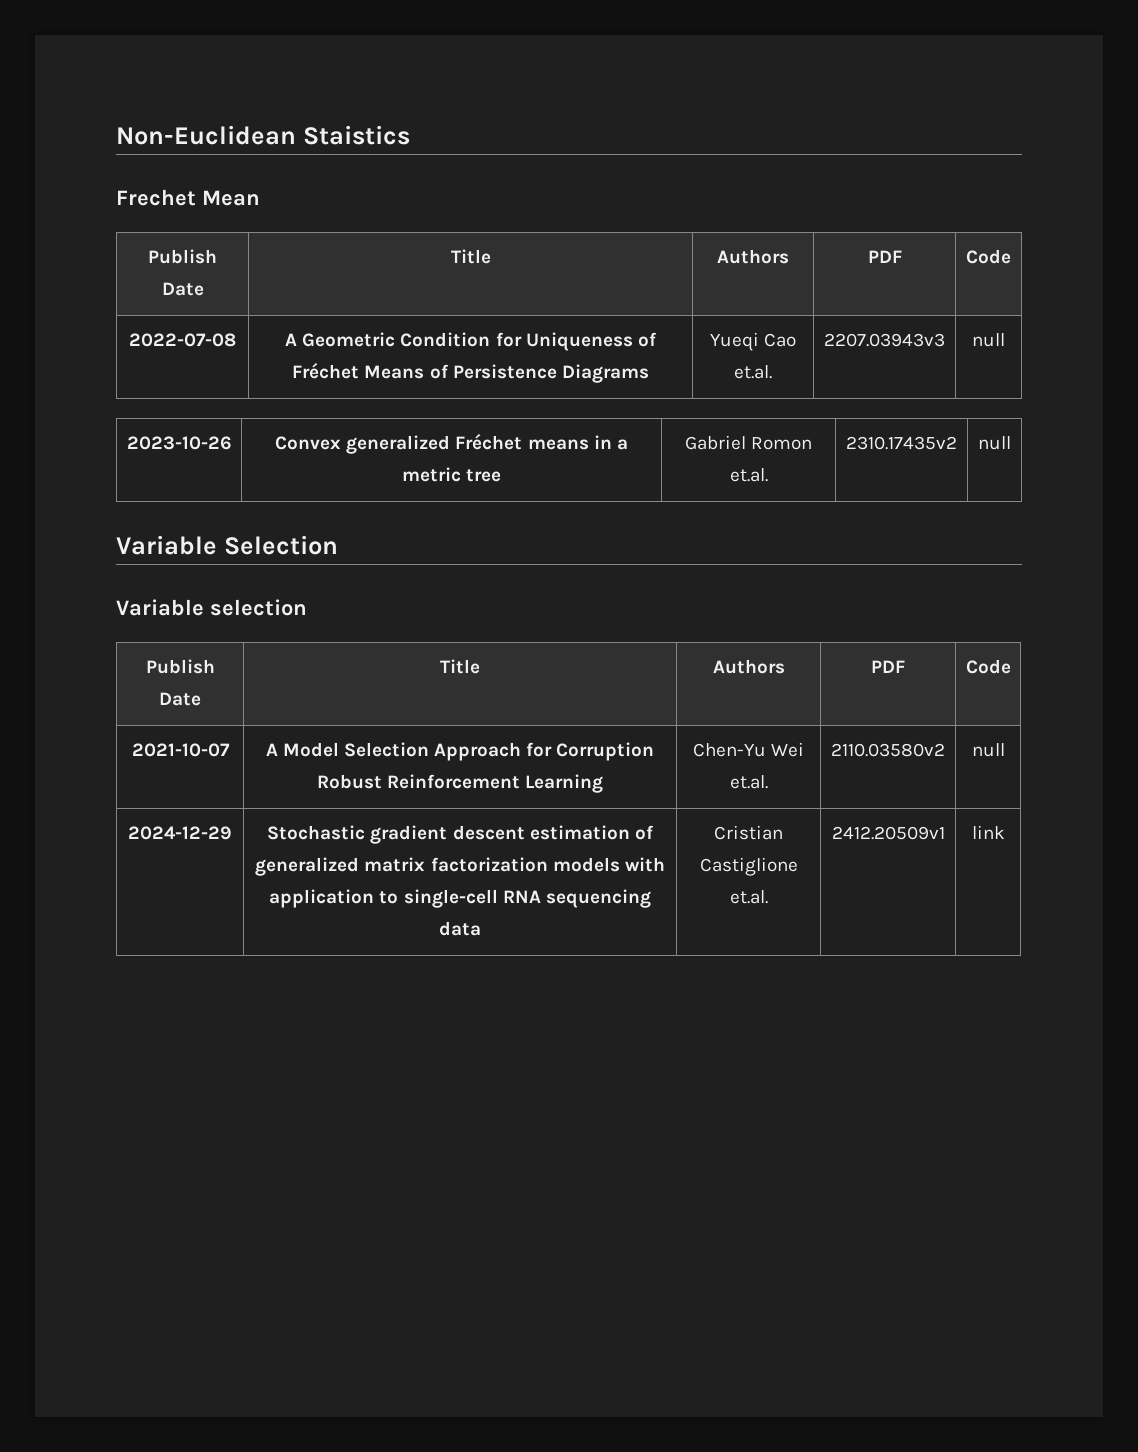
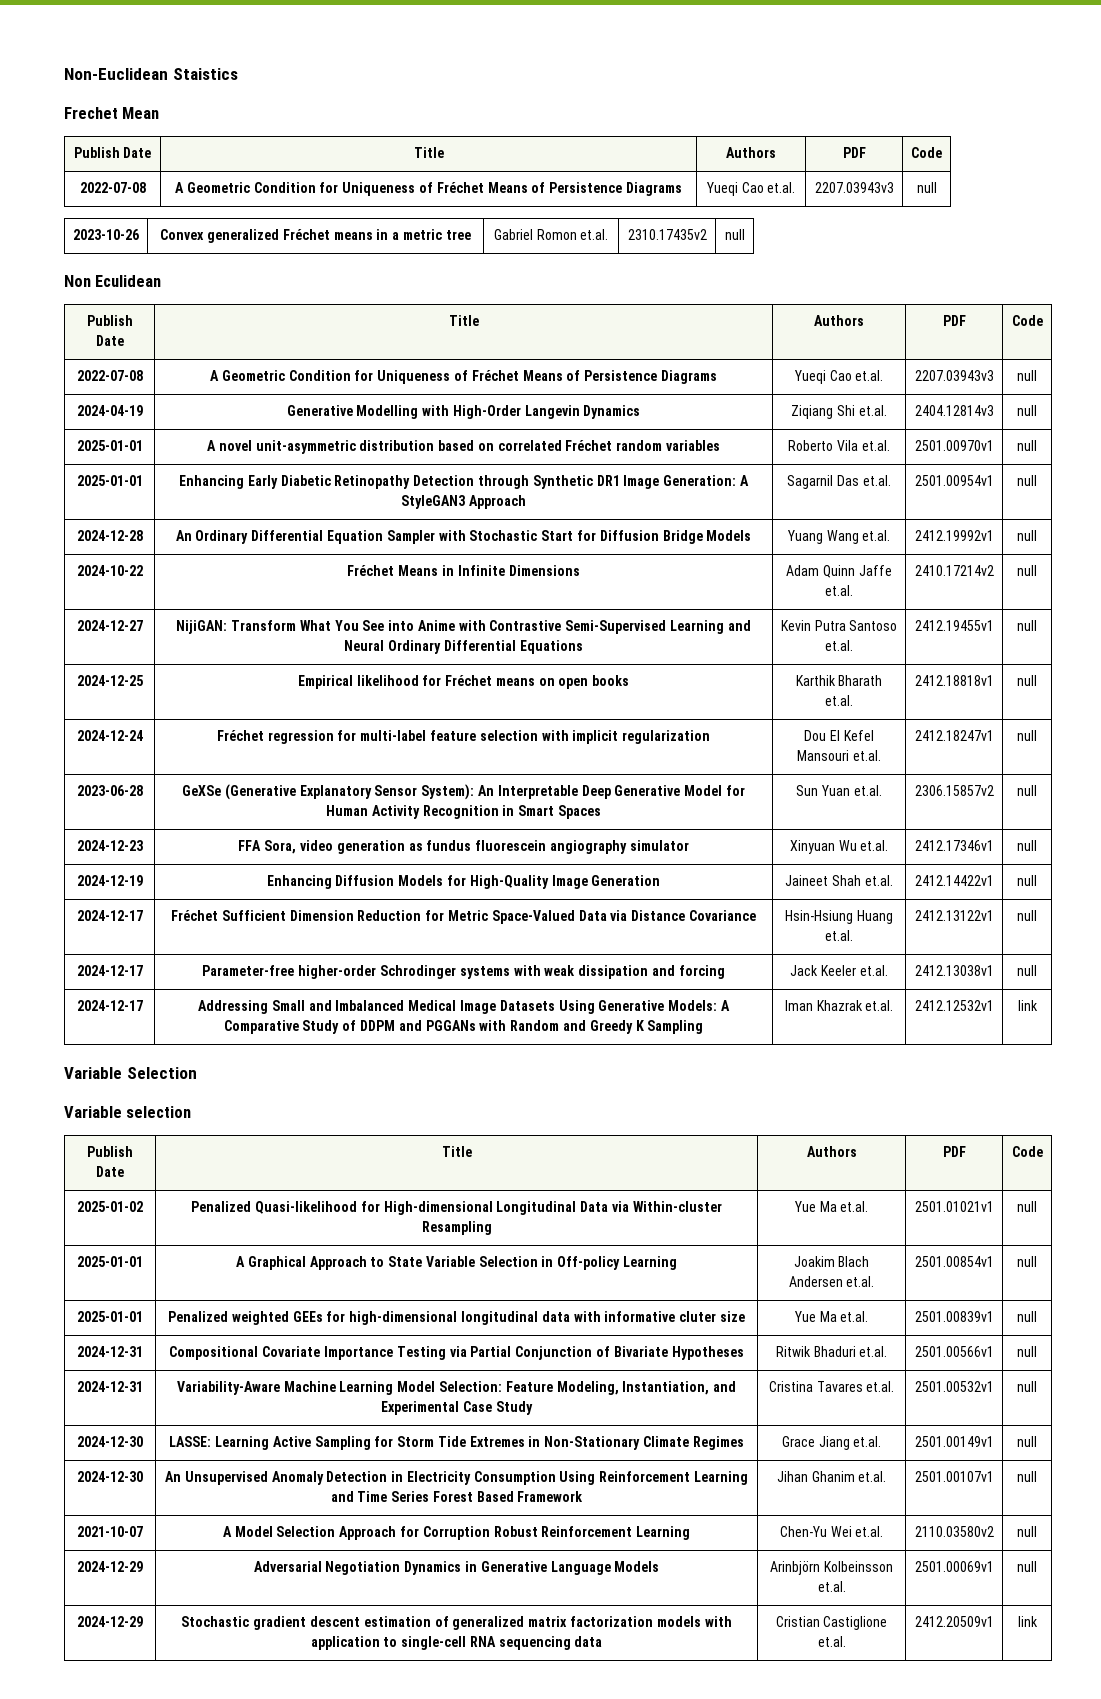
+ Non Eculidean
+ Publish Date | Title | Authors | PDF | Code
+ 2022-07-08 | A Geometric Condition for Uniqueness of Fréchet Means of Persistence Diagrams | Yueqi Cao et.al. | 2207.03943v3 | null
+ 2024-04-19 | Generative Modelling with High-Order Langevin Dynamics | Ziqiang Shi et.al. | 2404.12814v3 | null
+ 2025-01-01 | A novel unit-asymmetric distribution based on correlated Fréchet random variables | Roberto Vila et.al. | 2501.00970v1 | null
+ 2025-01-01 | Enhancing Early Diabetic Retinopathy Detection through Synthetic DR1 Image Generation: A StyleGAN3 Approach | Sagarnil Das et.al. | 2501.00954v1 | null
+ 2024-12-28 | An Ordinary Differential Equation Sampler with Stochastic Start for Diffusion Bridge Models | Yuang Wang et.al. | 2412.19992v1 | null
+ 2024-10-22 | Fréchet Means in Infinite Dimensions | Adam Quinn Jaffe et.al. | 2410.17214v2 | null
+ 2024-12-27 | NijiGAN: Transform What You See into Anime with Contrastive Semi-Supervised Learning and Neural Ordinary Differential Equations | Kevin Putra Santoso et.al. | 2412.19455v1 | null
+ 2024-12-25 | Empirical likelihood for Fréchet means on open books | Karthik Bharath et.al. | 2412.18818v1 | null
+ 2024-12-24 | Fréchet regression for multi-label feature selection with implicit regularization | Dou El Kefel Mansouri et.al. | 2412.18247v1 | null
+ 2023-06-28 | GeXSe (Generative Explanatory Sensor System): An Interpretable Deep Generative Model for Human Activity Recognition in Smart Spaces | Sun Yuan et.al. | 2306.15857v2 | null
+ 2024-12-23 | FFA Sora, video generation as fundus fluorescein angiography simulator | Xinyuan Wu et.al. | 2412.17346v1 | null
+ 2024-12-19 | Enhancing Diffusion Models for High-Quality Image Generation | Jaineet Shah et.al. | 2412.14422v1 | null
+ 2024-12-17 | Fréchet Sufficient Dimension Reduction for Metric Space-Valued Data via Distance Covariance | Hsin-Hsiung Huang et.al. | 2412.13122v1 | null
+ 2024-12-17 | Parameter-free higher-order Schrodinger systems with weak dissipation and forcing | Jack Keeler et.al. | 2412.13038v1 | null
+ 2024-12-17 | Addressing Small and Imbalanced Medical Image Datasets Using Generative Models: A Comparative Study of DDPM and PGGANs with Random and Greedy K Sampling | Iman Khazrak et.al. | 2412.12532v1 | link
+ 2025-01-02 | Penalized Quasi-likelihood for High-dimensional Longitudinal Data via Within-cluster Resampling | Yue Ma et.al. | 2501.01021v1 | null
+ 2025-01-01 | A Graphical Approach to State Variable Selection in Off-policy Learning | Joakim Blach Andersen et.al. | 2501.00854v1 | null
+ 2025-01-01 | Penalized weighted GEEs for high-dimensional longitudinal data with informative cluter size | Yue Ma et.al. | 2501.00839v1 | null
+ 2024-12-31 | Compositional Covariate Importance Testing via Partial Conjunction of Bivariate Hypotheses | Ritwik Bhaduri et.al. | 2501.00566v1 | null
+ 2024-12-31 | Variability-Aware Machine Learning Model Selection: Feature Modeling, Instantiation, and Experimental Case Study | Cristina Tavares et.al. | 2501.00532v1 | null
+ 2024-12-30 | LASSE: Learning Active Sampling for Storm Tide Extremes in Non-Stationary Climate Regimes | Grace Jiang et.al. | 2501.00149v1 | null
+ 2024-12-30 | An Unsupervised Anomaly Detection in Electricity Consumption Using Reinforcement Learning and Time Series Forest Based Framework | Jihan Ghanim et.al. | 2501.00107v1 | null
+ 2024-12-29 | Adversarial Negotiation Dynamics in Generative Language Models | Arinbjörn Kolbeinsson et.al. | 2501.00069v1 | null

